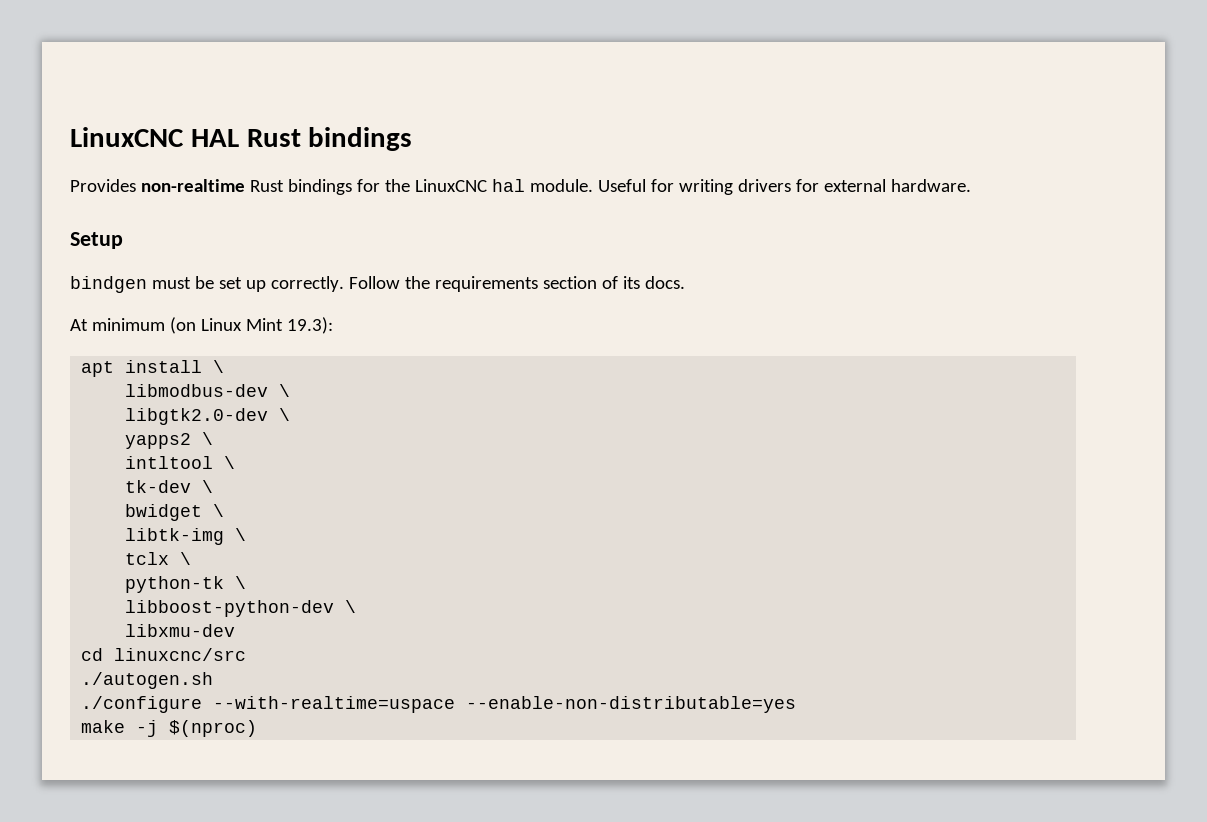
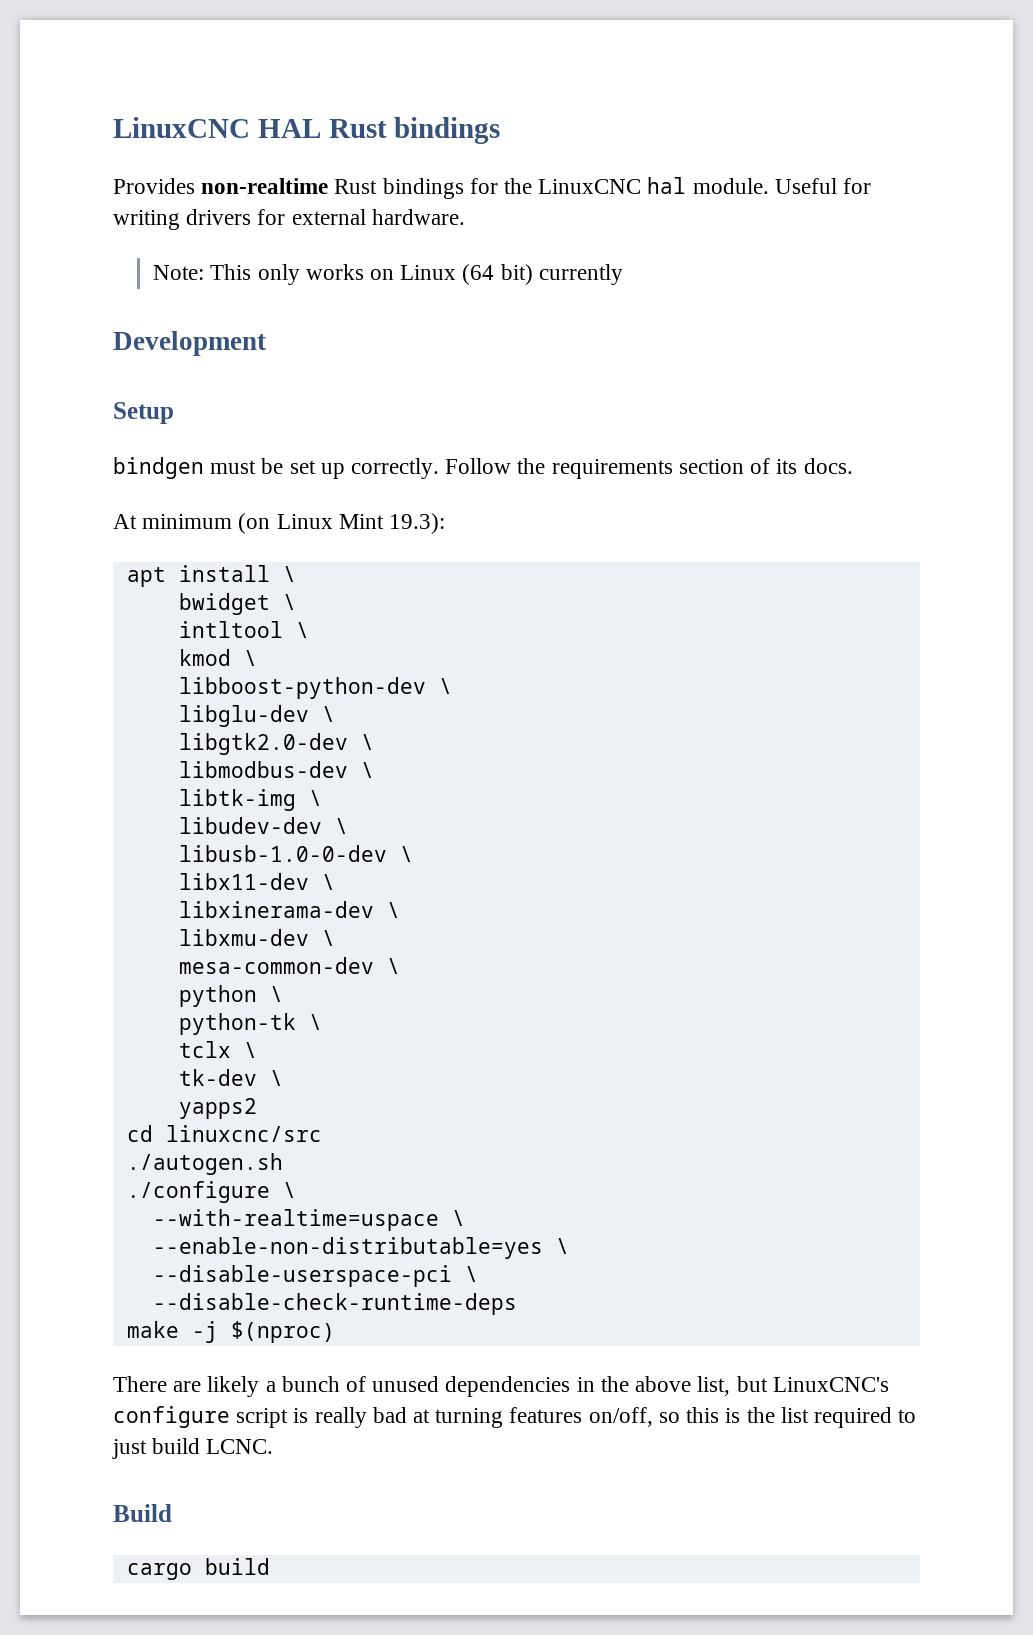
+ Note: This only works on Linux (64 bit) currently
+ Development
- libmodbus-dev \
+ bwidget \
+ intltool \
+ kmod \
+ libboost-python-dev \
+ libglu-dev \
- yapps2 \
- intltool \
+ libmodbus-dev \
+ libtk-img \
+ libudev-dev \
+ libusb-1.0-0-dev \
+ libx11-dev \
+ libxinerama-dev \
+ libxmu-dev \
+ mesa-common-dev \
+ python \
+ python-tk \
+ tclx \
  tk-dev \
- bwidget \
- libtk-img \
- tclx \
- python-tk \
- libboost-python-dev \
- libxmu-dev
+ yapps2
  cd linuxcnc/src
  ./autogen.sh
- ./configure --with-realtime=uspace --enable-non-distributable=yes
+ ./configure \
+ --with-realtime=uspace \
+ --enable-non-distributable=yes \
+ --disable-userspace-pci \
+ --disable-check-runtime-deps
  make -j $(nproc)
+ There are likely a bunch of unused dependencies in the above list, but LinuxCNC's configure script is really bad at turning features on/off, so this is the list required to just build LCNC.
+ Build
+ cargo build

